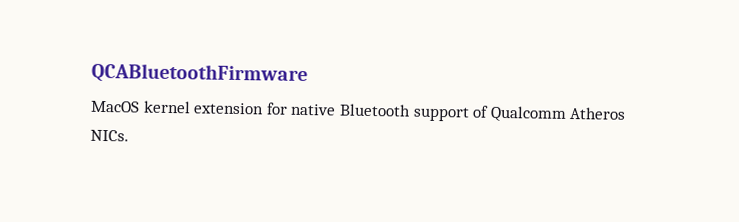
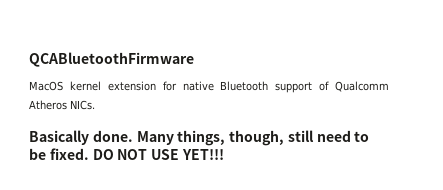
+ Basically done. Many things, though, still need to be fixed. DO NOT USE YET!!!

